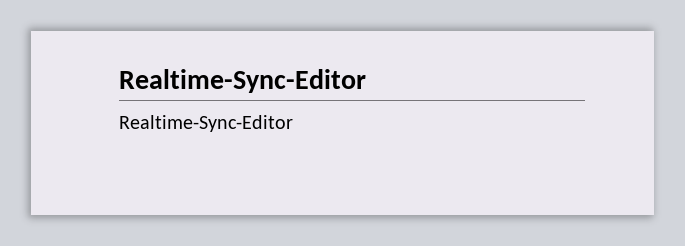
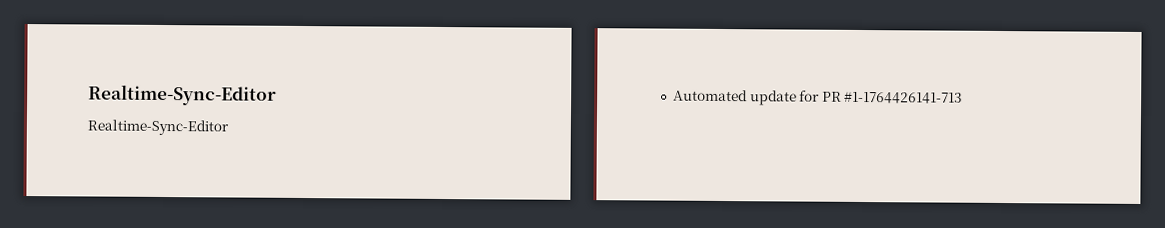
+ Automated update for PR #1-1764426141-713

